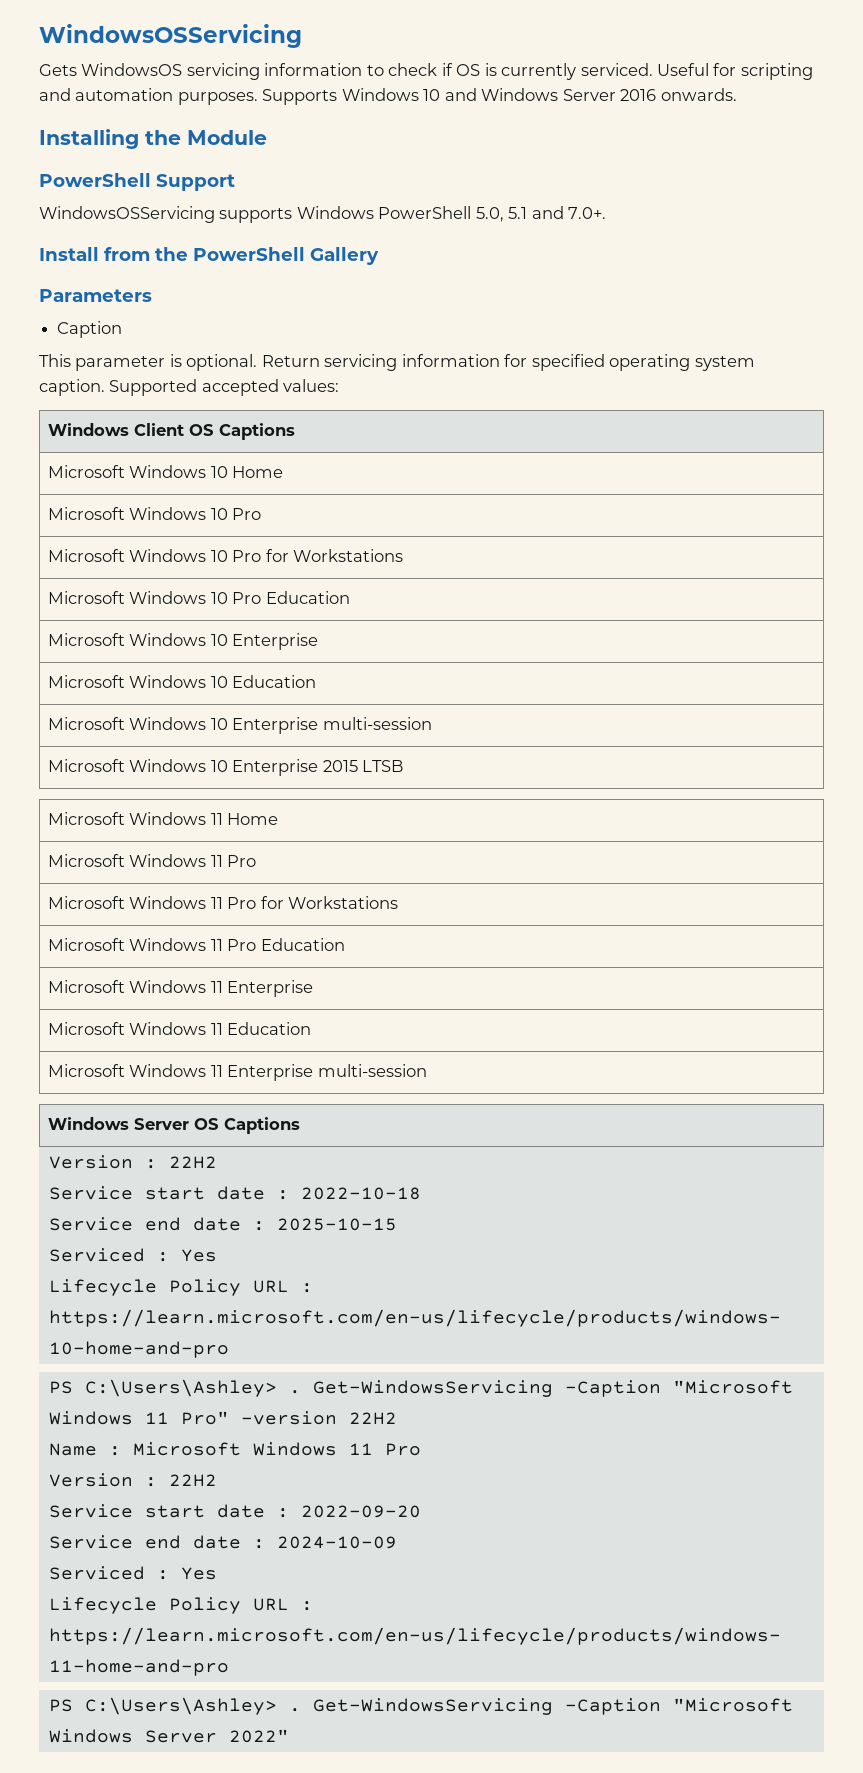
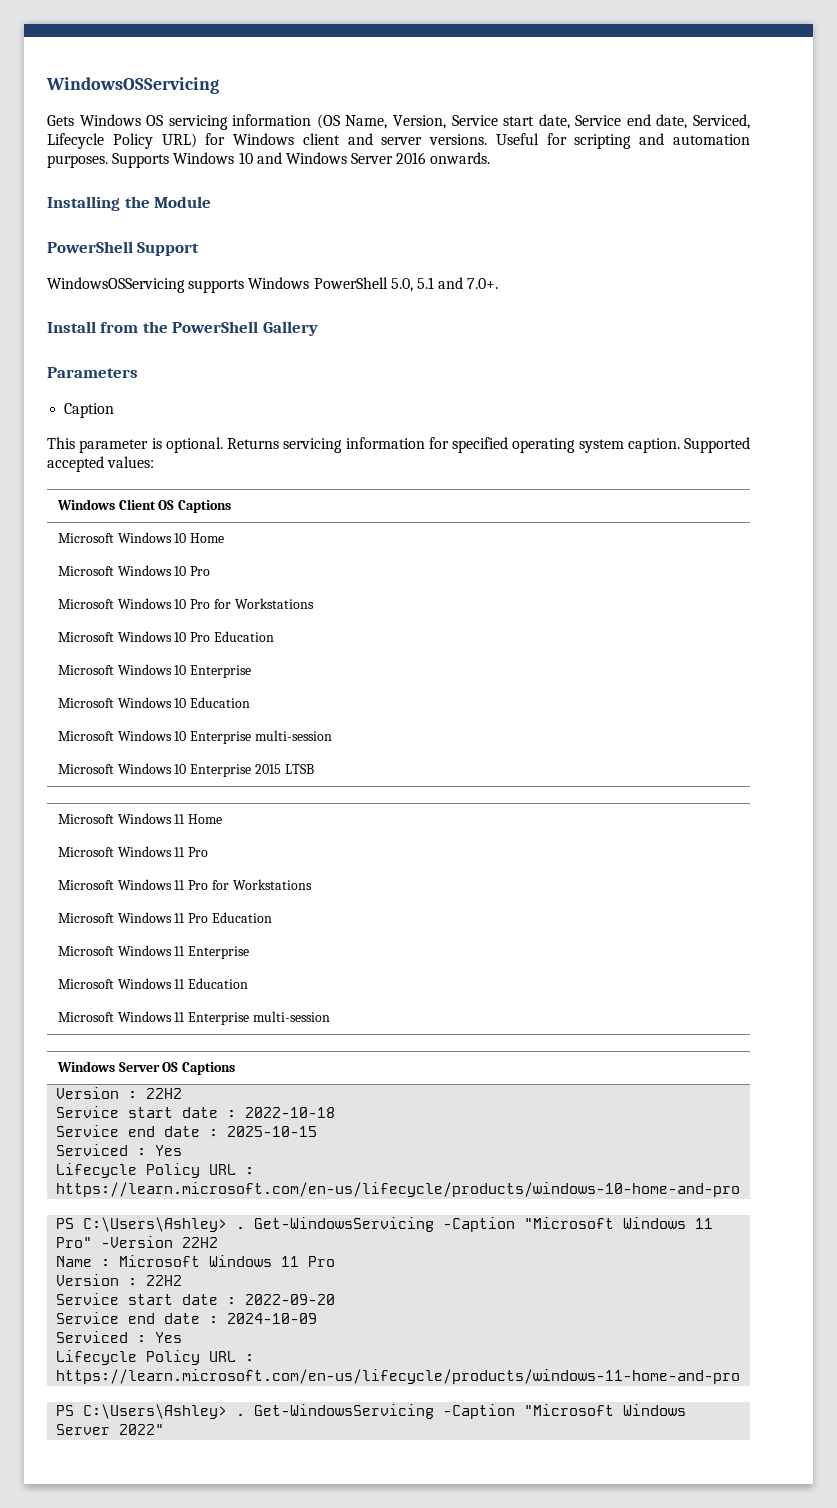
- Gets WindowsOS servicing information to check if OS is currently serviced.
+ Gets Windows OS servicing information (OS Name, Version, Service start date, Service end date, Serviced, Lifecycle Policy URL) for Windows client and server versions.
- Return servicing information for specified operating system caption.
+ Returns servicing information for specified operating system caption.
- Get-WindowsServicing -Caption "Microsoft Windows 11 Pro" -version 22H2
+ Get-WindowsServicing -Caption "Microsoft Windows 11 Pro" -Version 22H2

